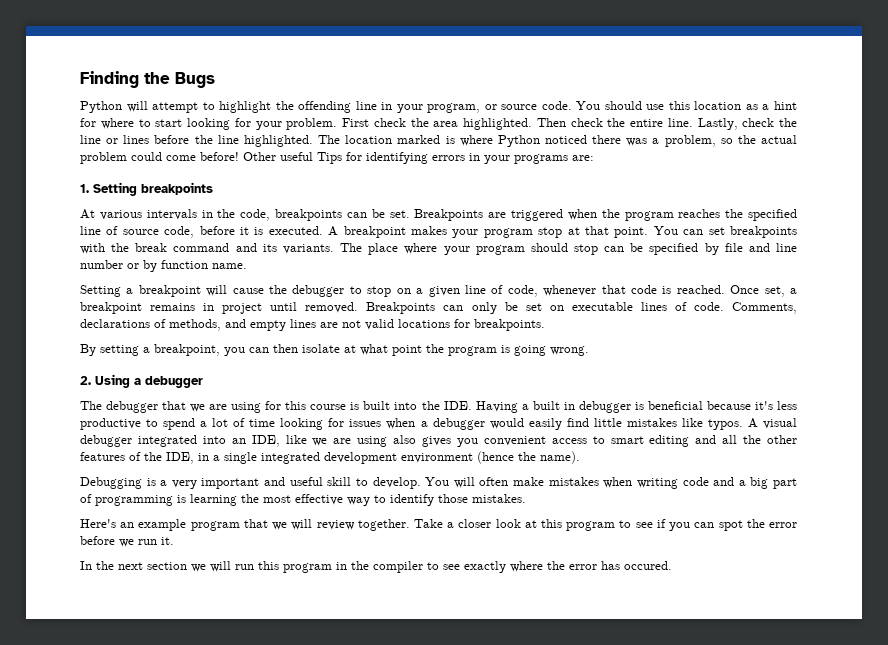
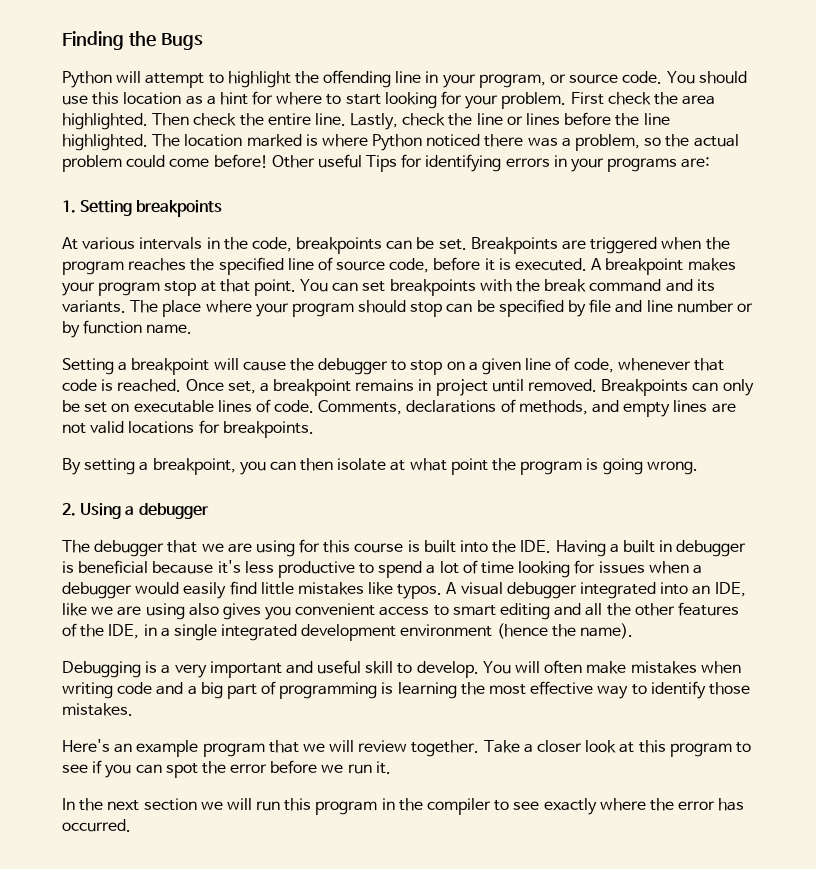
- In the next section we will run this program in the compiler to see exactly where the error has occured.
+ In the next section we will run this program in the compiler to see exactly where the error has occurred.

